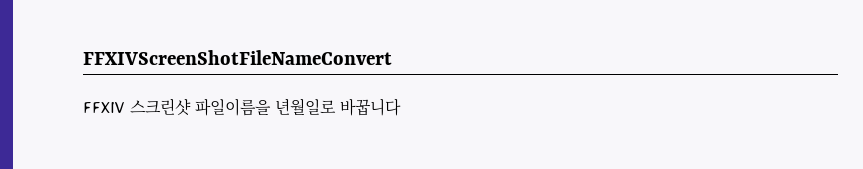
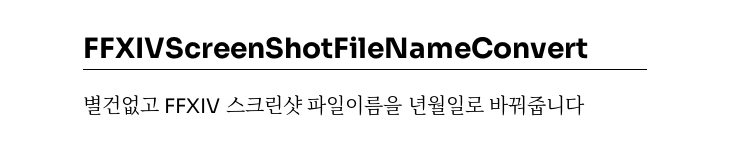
- FFXIV 스크린샷 파일이름을 년월일로 바꿉니다
+ 별건없고 FFXIV 스크린샷 파일이름을 년월일로 바꿔줍니다

